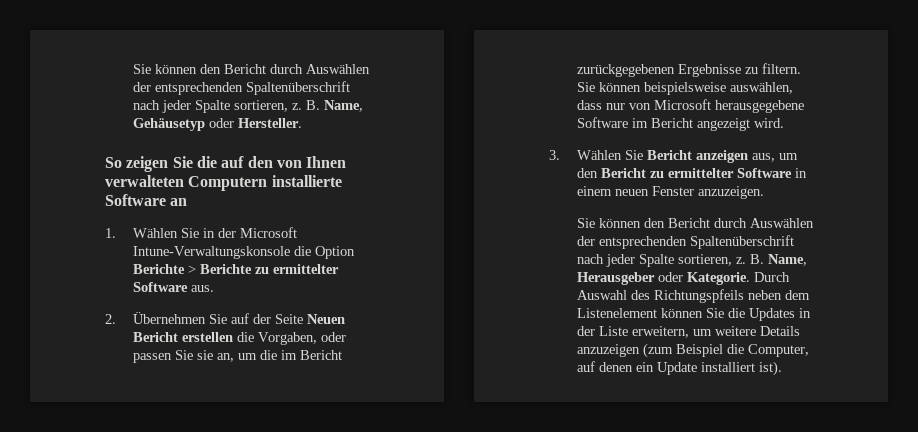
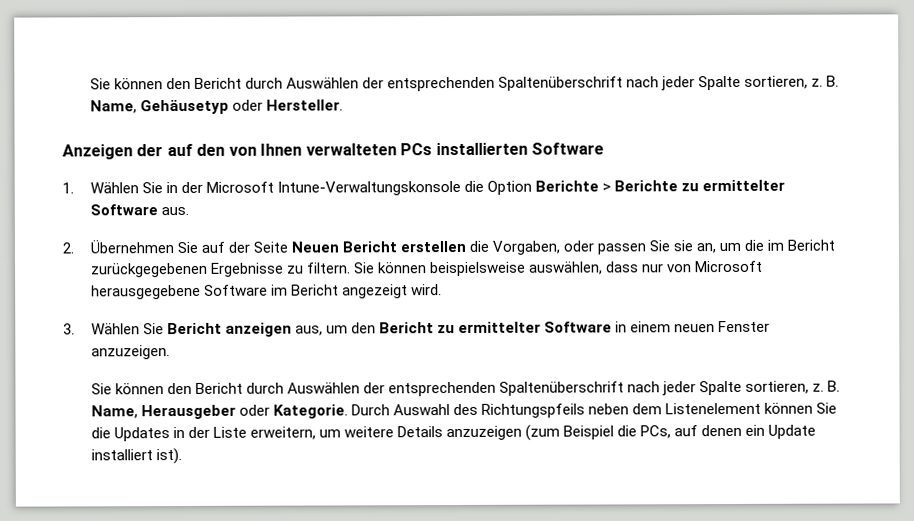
- So zeigen Sie die auf den von Ihnen verwalteten Computern installierte Software an
+ Anzeigen der auf den von Ihnen verwalteten PCs installierten Software
- Durch Auswahl des Richtungspfeils neben dem Listenelement können Sie die Updates in der Liste erweitern, um weitere Details anzuzeigen (zum Beispiel die Computer, auf denen ein Update installiert ist).
+ Durch Auswahl des Richtungspfeils neben dem Listenelement können Sie die Updates in der Liste erweitern, um weitere Details anzuzeigen (zum Beispiel die PCs, auf denen ein Update installiert ist).

